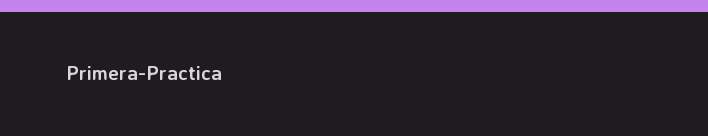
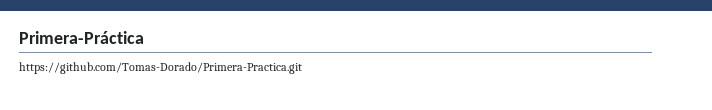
- Primera-Practica
+ Primera-Práctica
+ https://github.com/Tomas-Dorado/Primera-Practica.git

